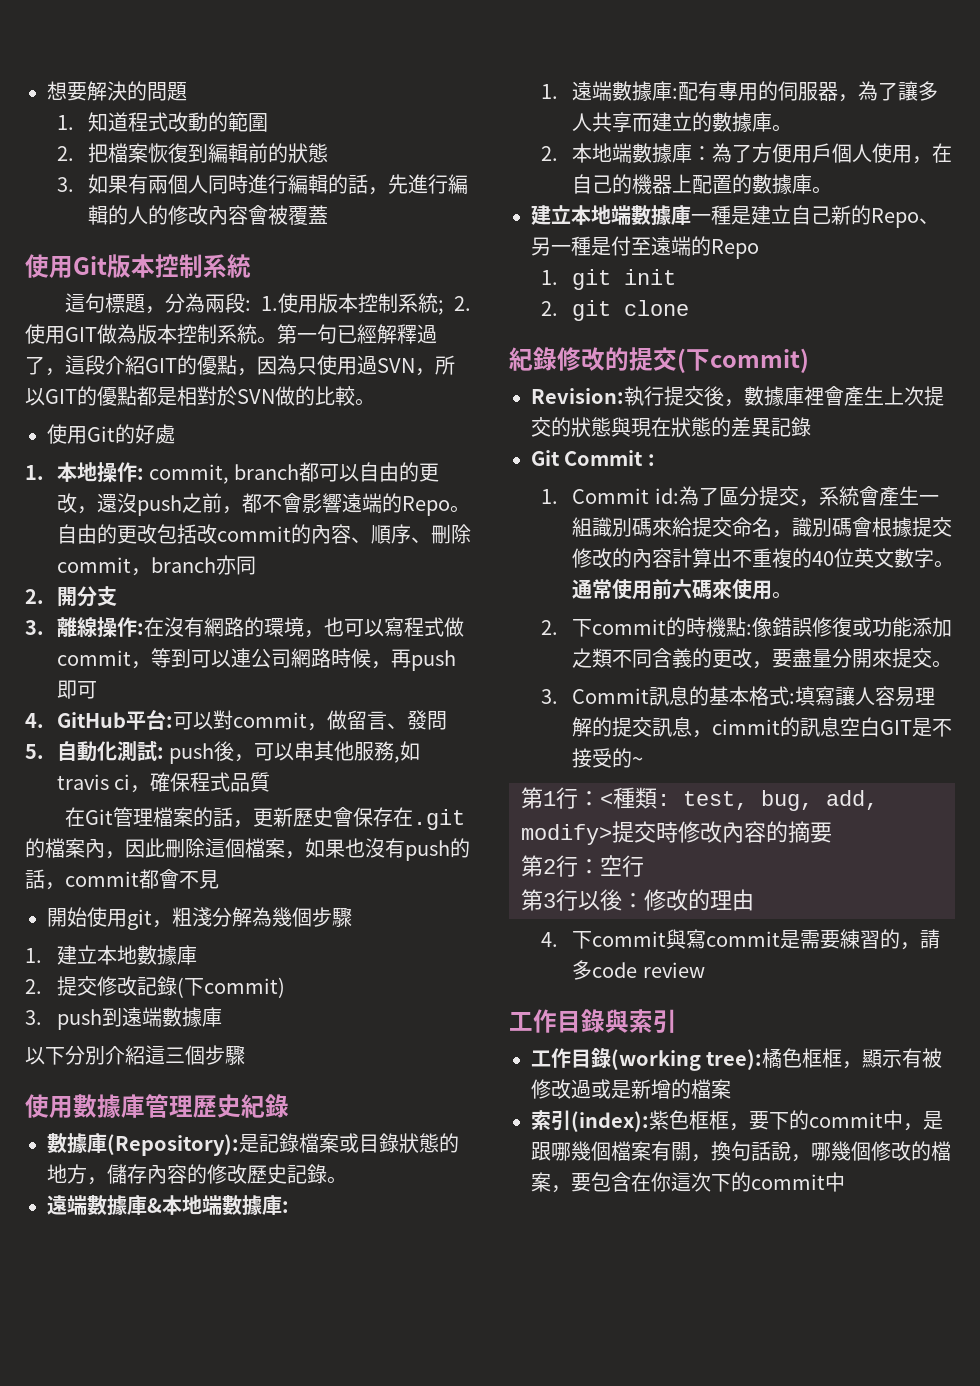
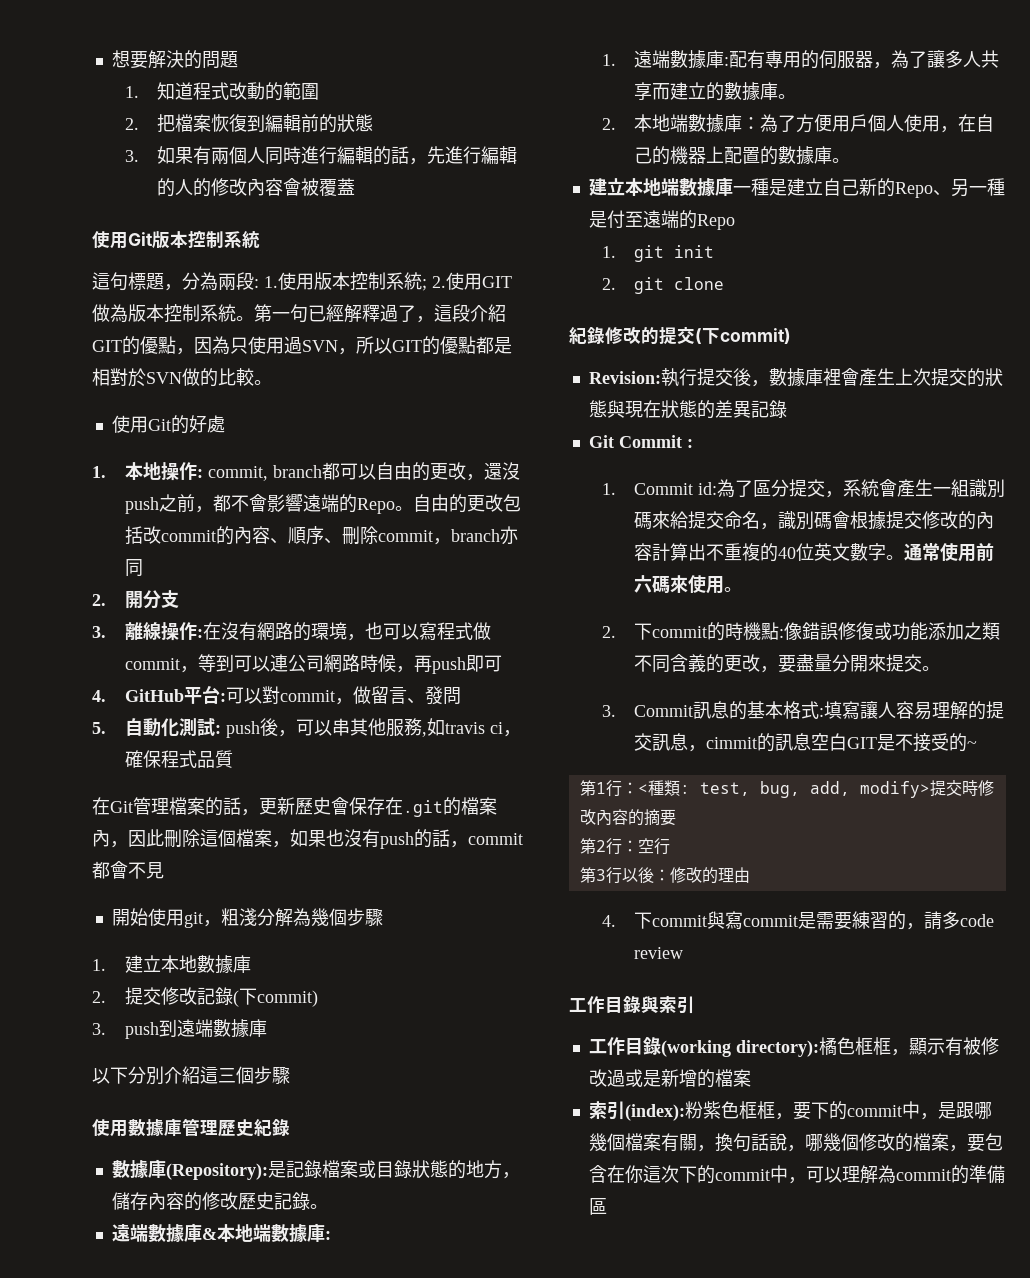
- 工作目錄(working tree):橘色框框，顯示有被修改過或是新增的檔案
+ 工作目錄(working directory):橘色框框，顯示有被修改過或是新增的檔案
- 索引(index):紫色框框，要下的commit中，是跟哪幾個檔案有關，換句話說，哪幾個修改的檔案，要包含在你這次下的commit中
+ 索引(index):粉紫色框框，要下的commit中，是跟哪幾個檔案有關，換句話說，哪幾個修改的檔案，要包含在你這次下的commit中，可以理解為commit的準備區

